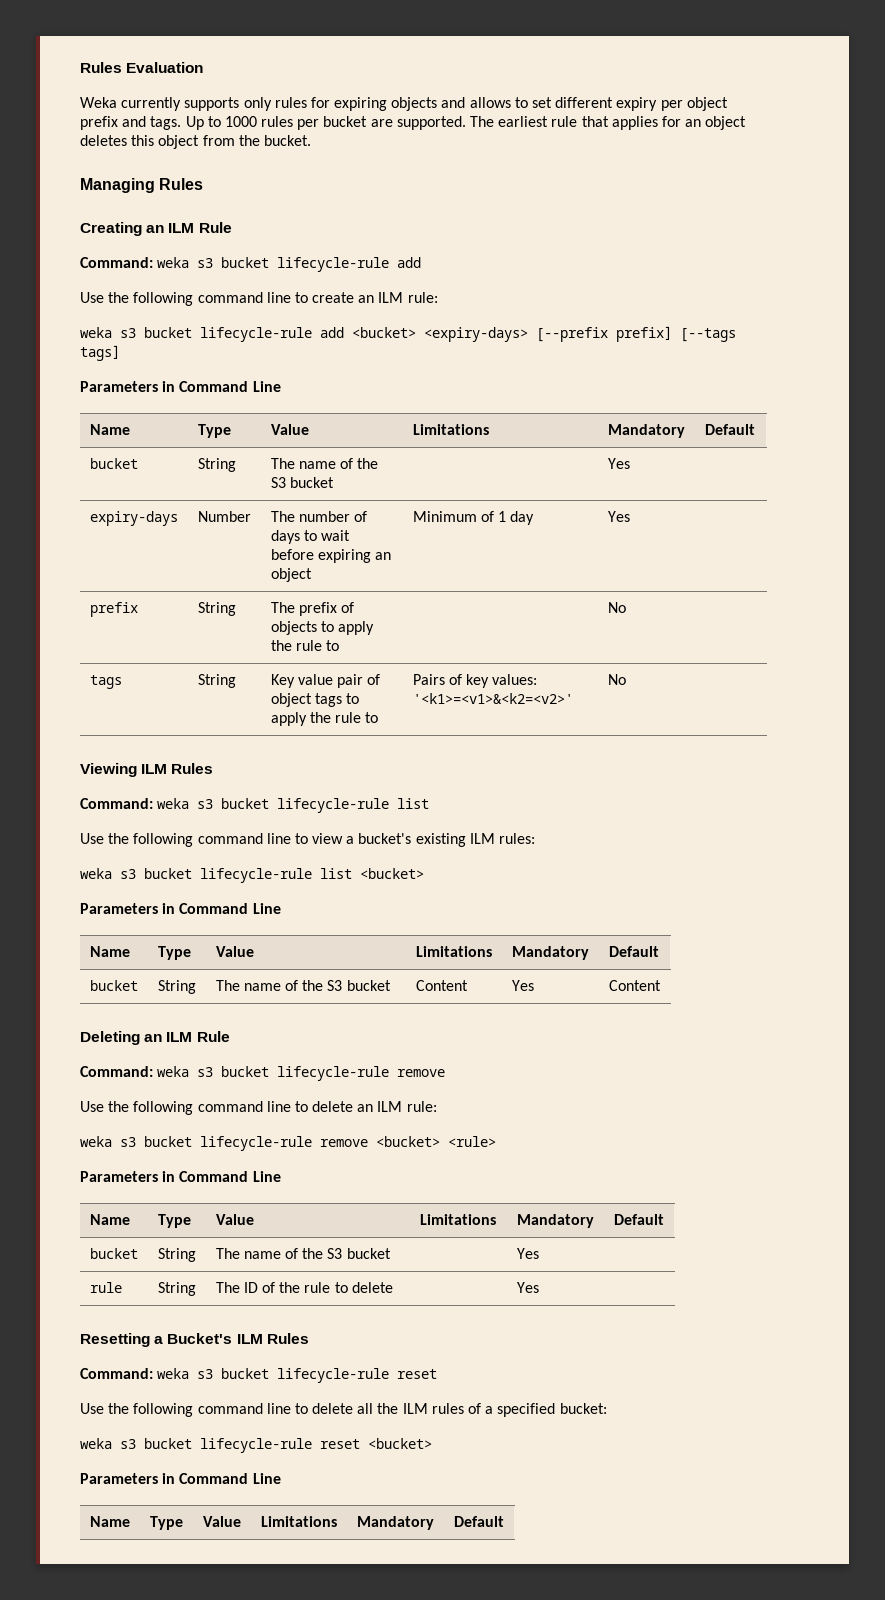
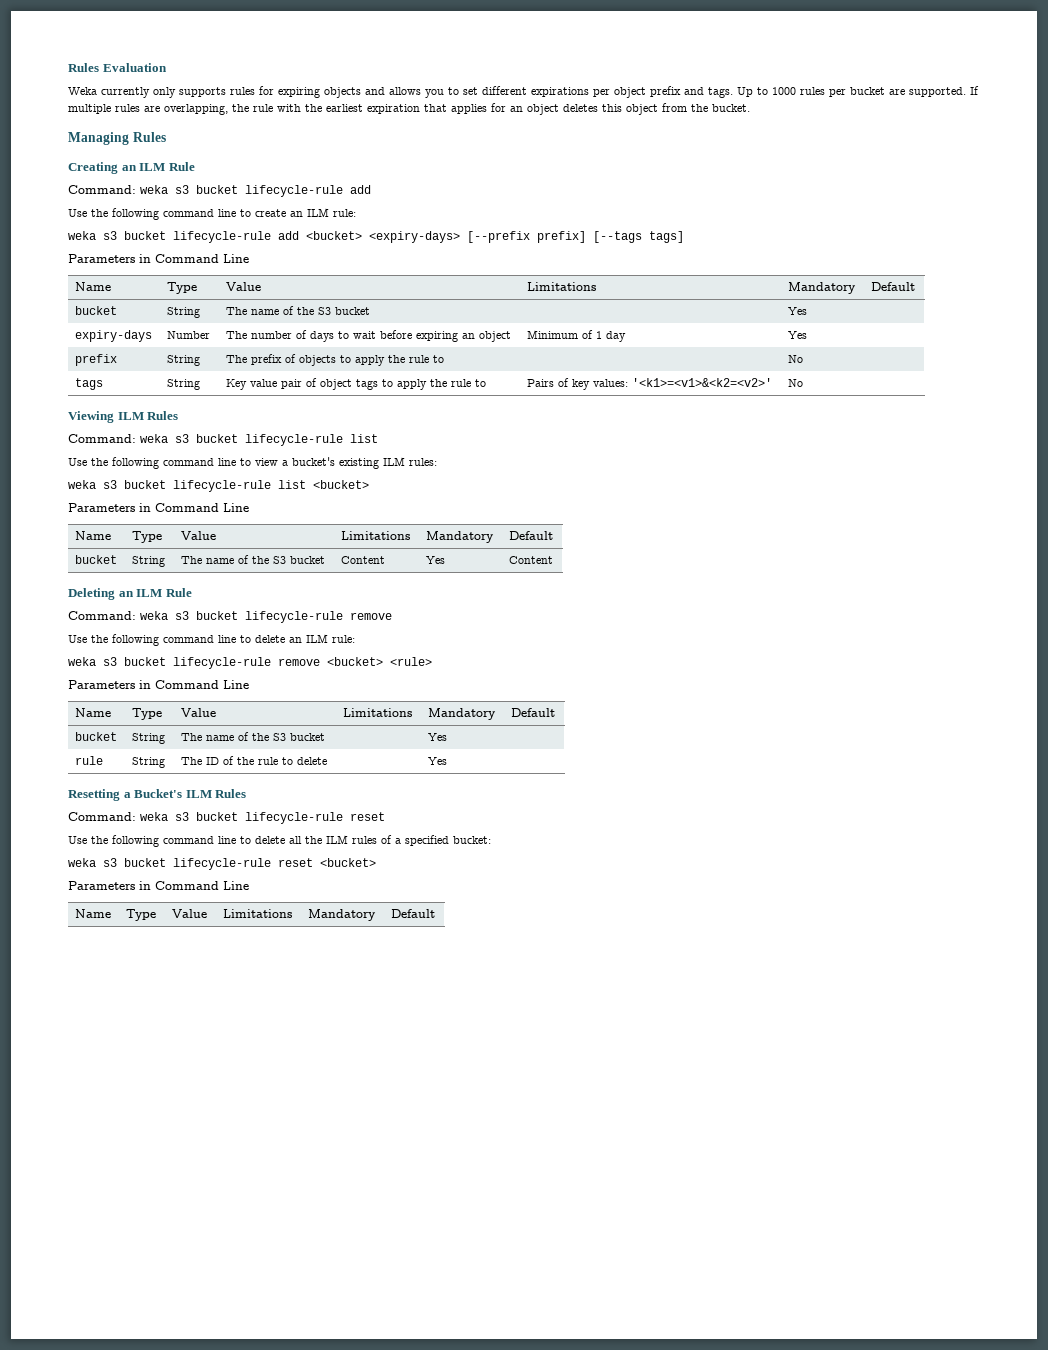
- Weka currently supports only rules for expiring objects and allows to set different expiry per object prefix and tags.
+ Weka currently only supports rules for expiring objects and allows you to set different expirations per object prefix and tags.
- The earliest rule that applies for an object deletes this object from the bucket.
+ If multiple rules are overlapping, the rule with the earliest expiration that applies for an object deletes this object from the bucket.

